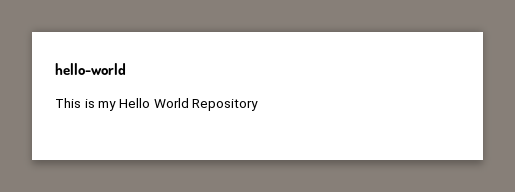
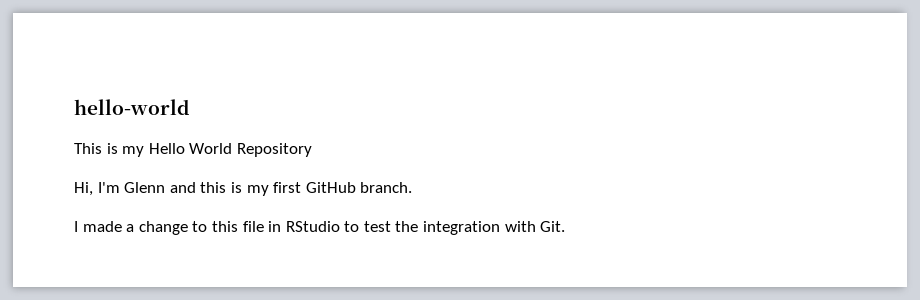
+ Hi, I'm Glenn and this is my first GitHub branch.
+ I made a change to this file in RStudio to test the integration with Git.

